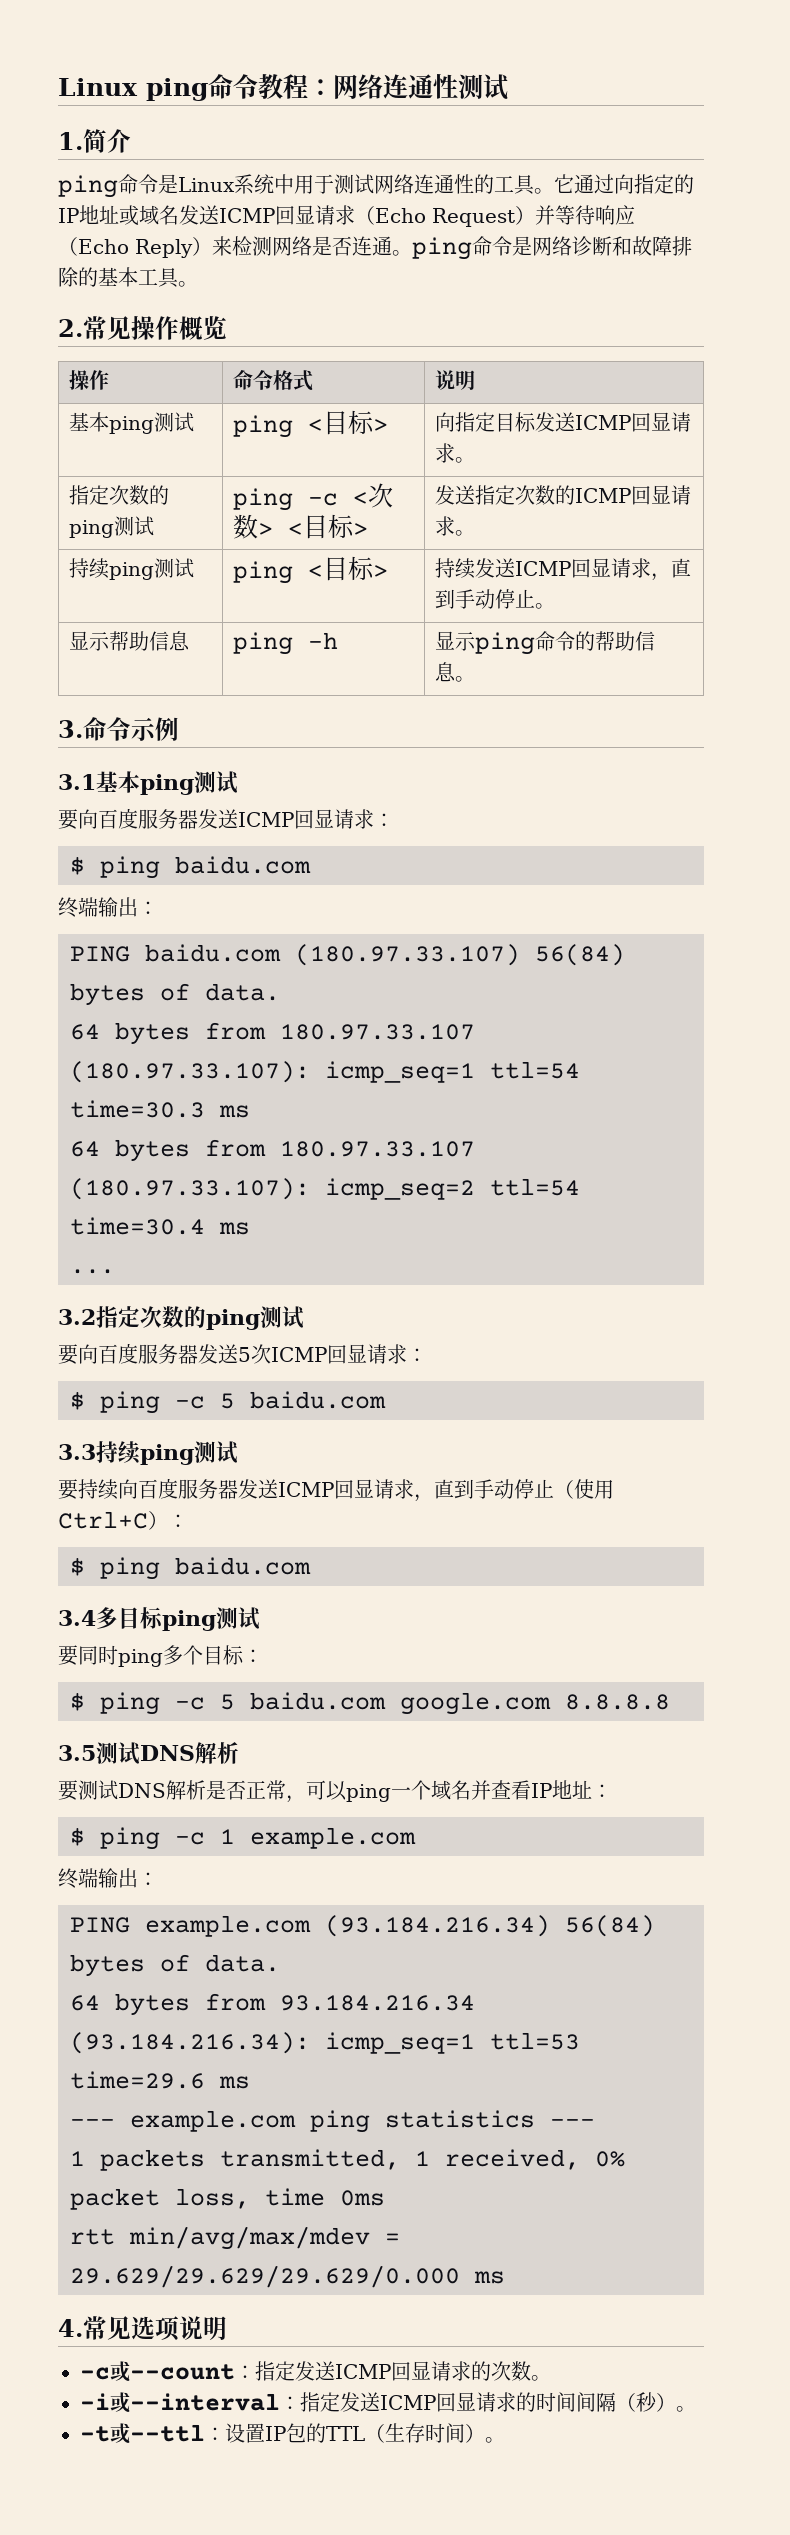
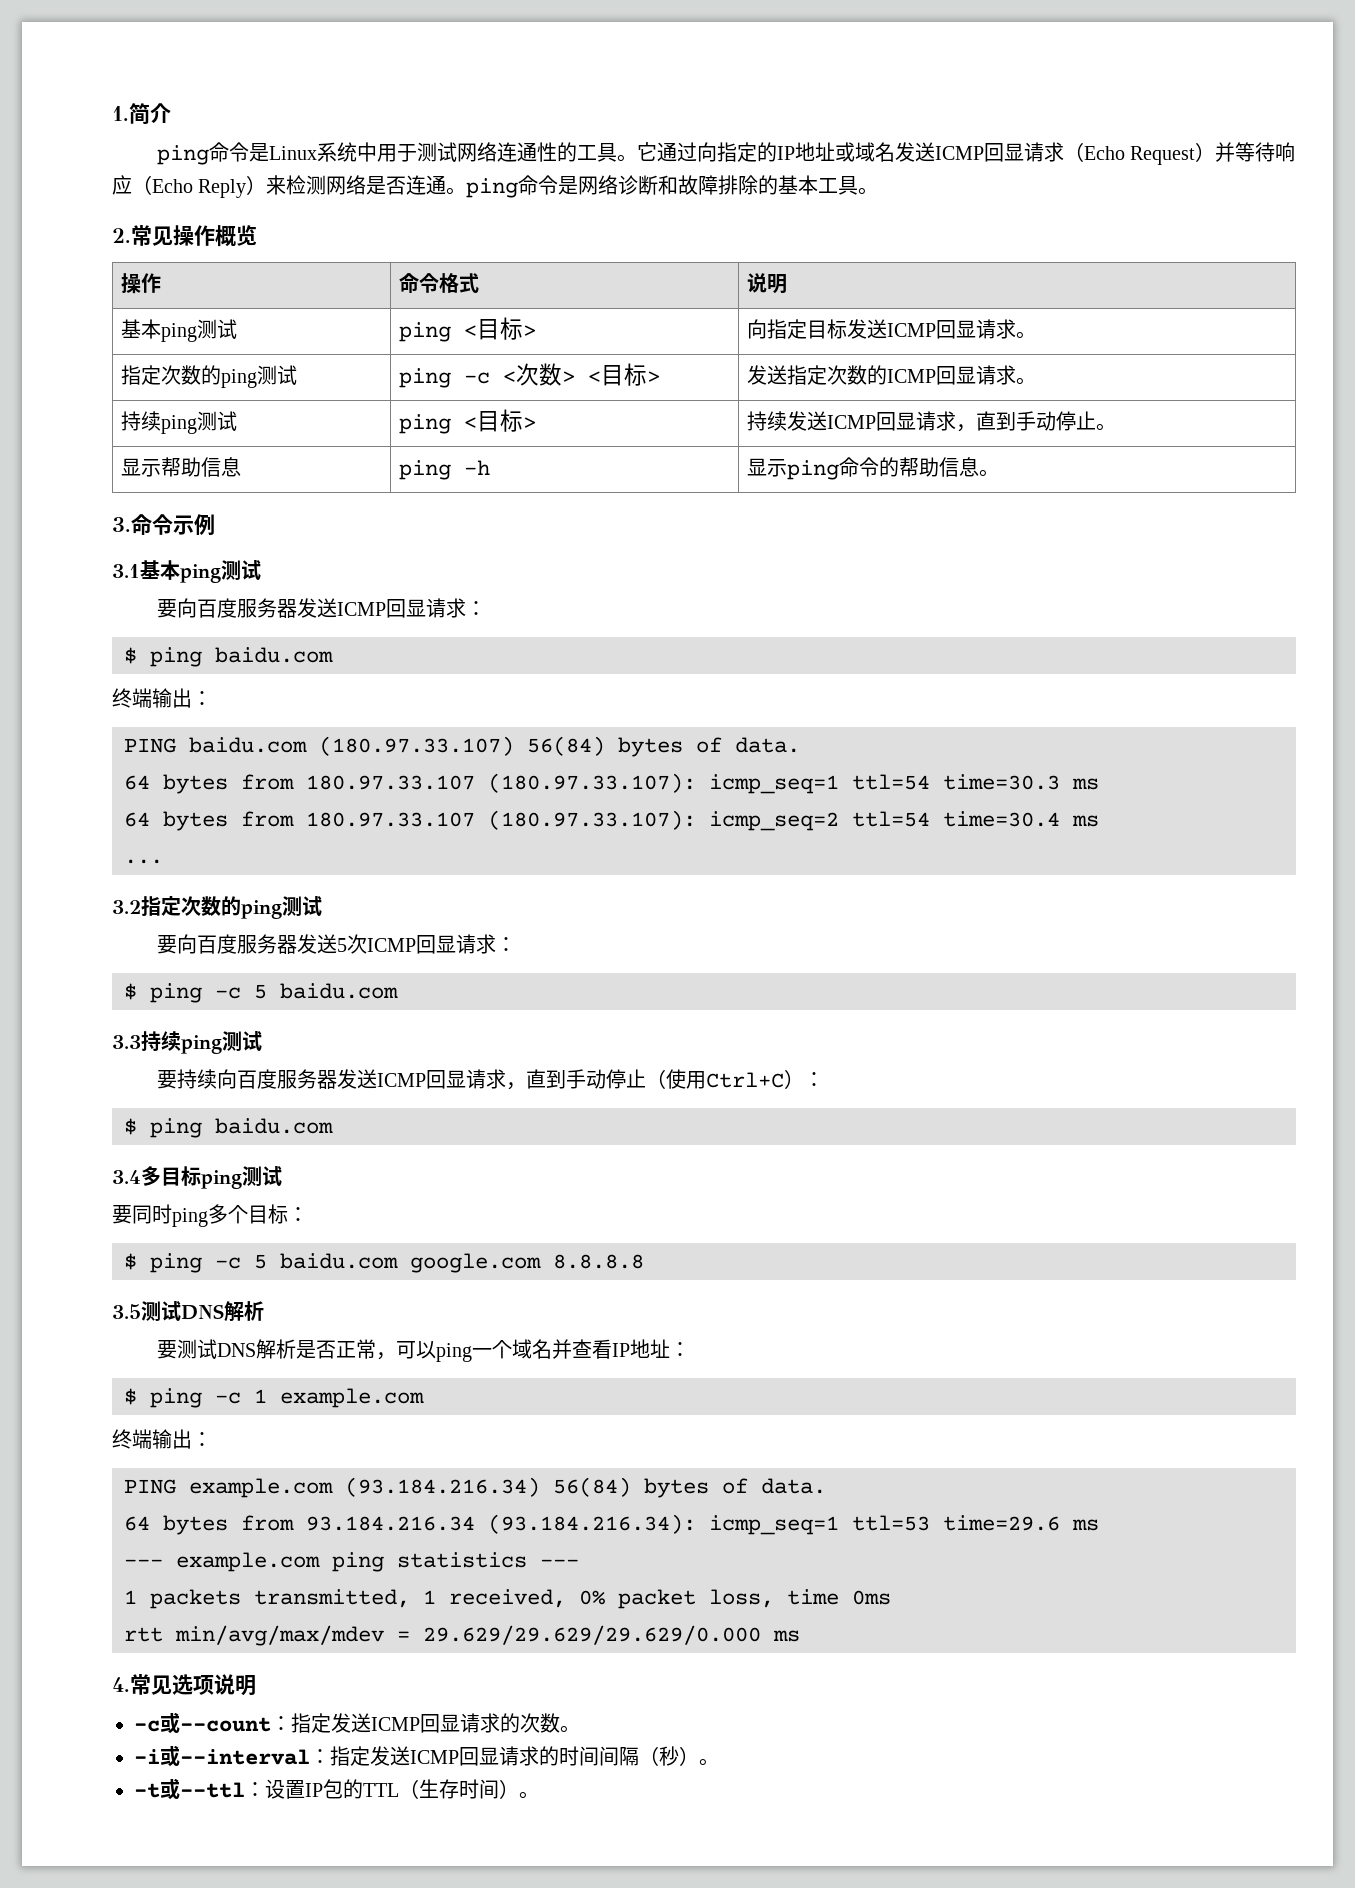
- Linux ping命令教程：网络连通性测试

